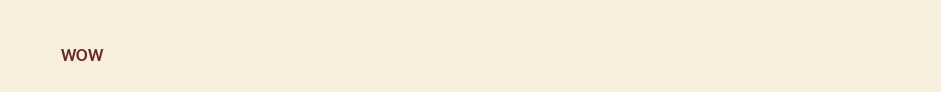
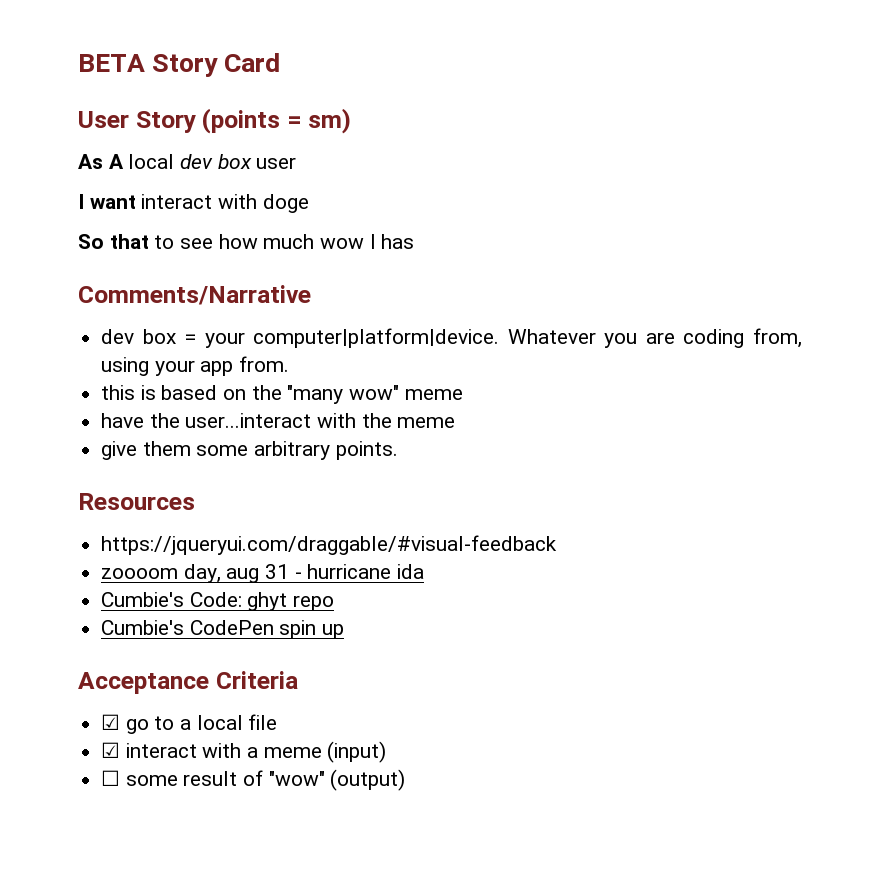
- WOW
+ BETA Story Card
+ User Story (points = sm)
+ As A local dev box user
+ I want interact with doge
+ So that to see how much wow I has
+ Comments/Narrative
+ dev box = your computer|platform|device. Whatever you are coding from, using your app from.
+ this is based on the "many wow" meme
+ have the user...interact with the meme
+ give them some arbitrary points.
+ Resources
+ https://jqueryui.com/draggable/#visual-feedback
+ zoooom day, aug 31 - hurricane ida
+ Cumbie's Code: ghyt repo
+ Cumbie's CodePen spin up
+ Acceptance Criteria
+ ☑ go to a local file
+ ☑ interact with a meme (input)
+ ☐ some result of "wow" (output)

